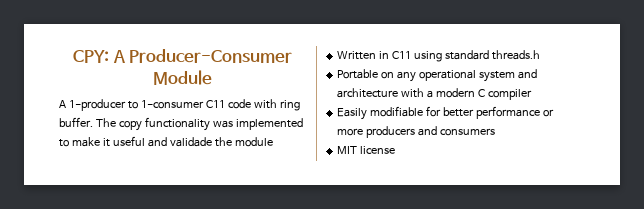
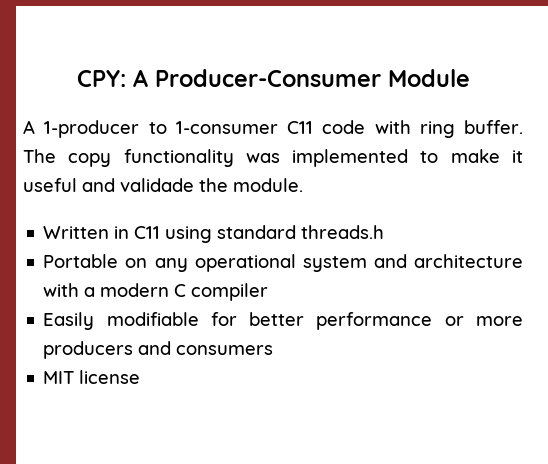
- The copy functionality was implemented to make it useful and validade the module
+ The copy functionality was implemented to make it useful and validade the module.

